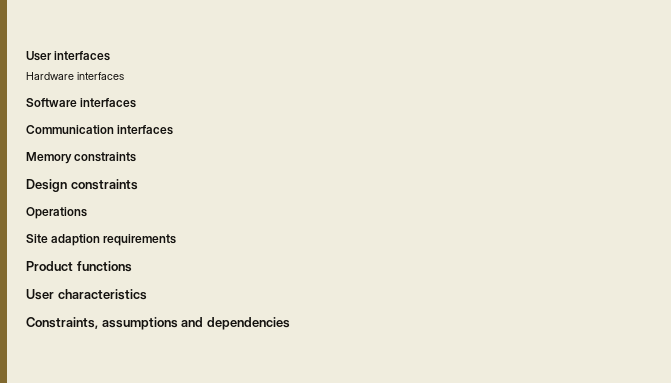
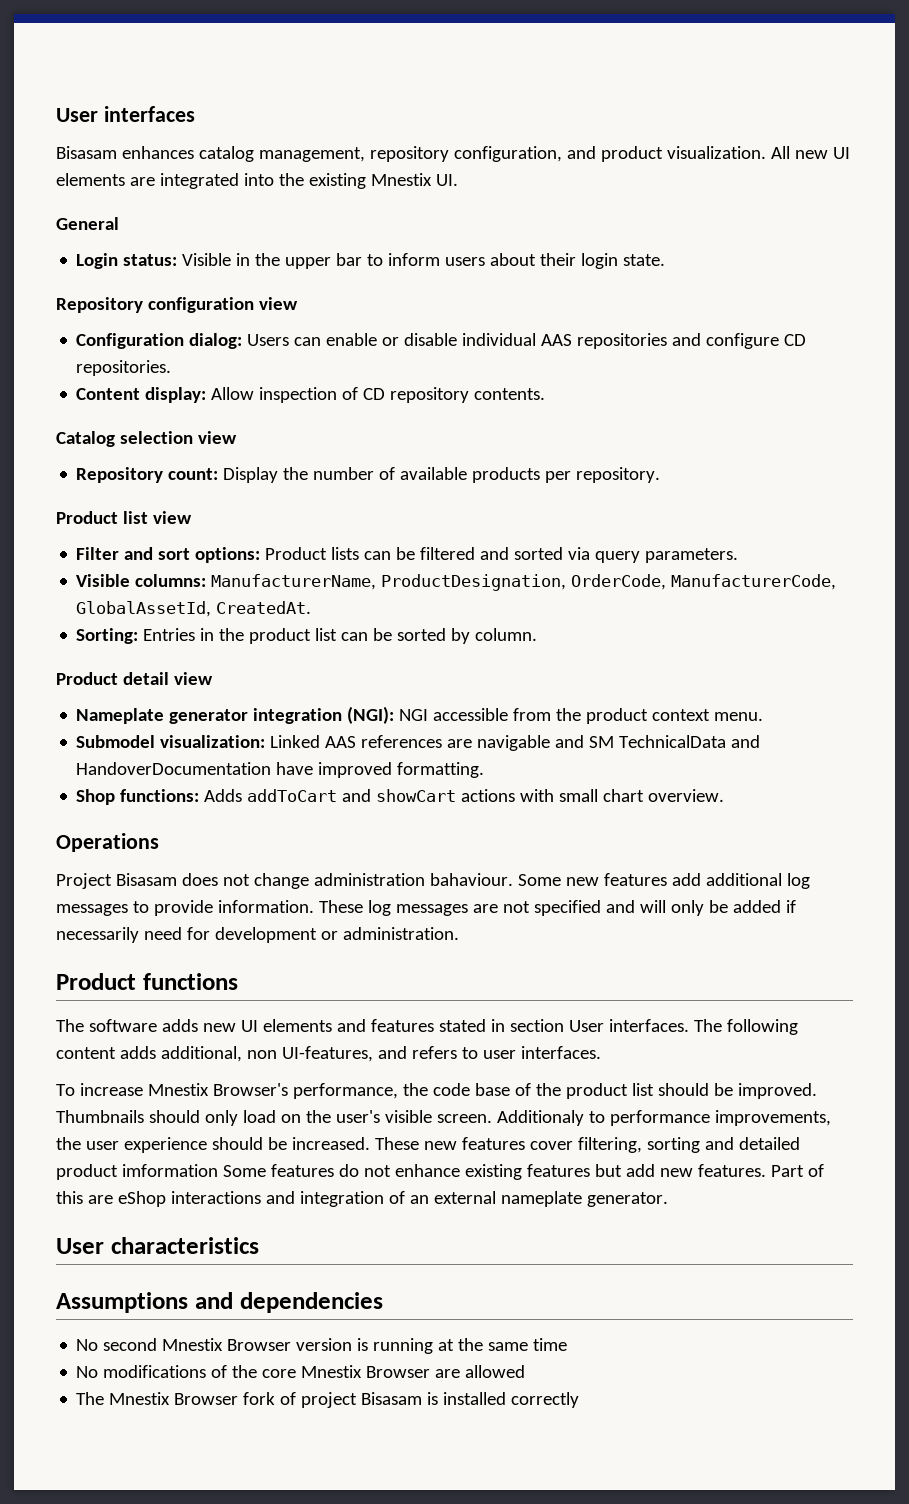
- Hardware interfaces
- Software interfaces
- Communication interfaces
- Memory constraints
- Design constraints
+ Bisasam enhances catalog management, repository configuration, and product visualization. All new UI elements are integrated into the existing Mnestix UI.
+ General
+ Login status: Visible in the upper bar to inform users about their login state.
+ Repository configuration view
+ Configuration dialog: Users can enable or disable individual AAS repositories and configure CD repositories.
+ Content display: Allow inspection of CD repository contents.
+ Catalog selection view
+ Repository count: Display the number of available products per repository.
+ Product list view
+ Filter and sort options: Product lists can be filtered and sorted via query parameters.
+ Visible columns: ManufacturerName, ProductDesignation, OrderCode, ManufacturerCode, GlobalAssetId, CreatedAt.
+ Sorting: Entries in the product list can be sorted by column.
+ Product detail view
+ Nameplate generator integration (NGI): NGI accessible from the product context menu.
+ Submodel visualization: Linked AAS references are navigable and SM TechnicalData and HandoverDocumentation have improved formatting.
+ Shop functions: Adds addToCart and showCart actions with small chart overview.
  Operations
- Site adaption requirements
+ Project Bisasam does not change administration bahaviour. Some new features add additional log messages to provide information. These log messages are not specified and will only be added if necessarily need for development or administration.
  Product functions
+ The software adds new UI elements and features stated in section User interfaces. The following content adds additional, non UI-features, and refers to user interfaces.
+ To increase Mnestix Browser's performance, the code base of the product list should be improved. Thumbnails should only load on the user's visible screen. Additionaly to performance improvements, the user experience should be increased. These new features cover filtering, sorting and detailed product imformation Some features do not enhance existing features but add new features. Part of this are eShop interactions and integration of an external nameplate generator.
- Constraints, assumptions and dependencies
+ Assumptions and dependencies
+ No second Mnestix Browser version is running at the same time
+ No modifications of the core Mnestix Browser are allowed
+ The Mnestix Browser fork of project Bisasam is installed correctly

